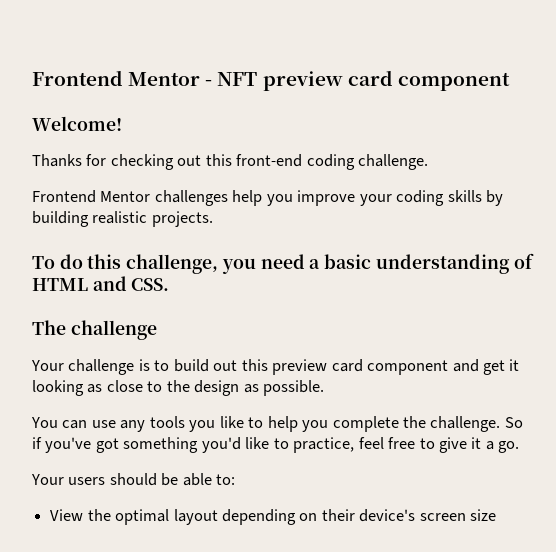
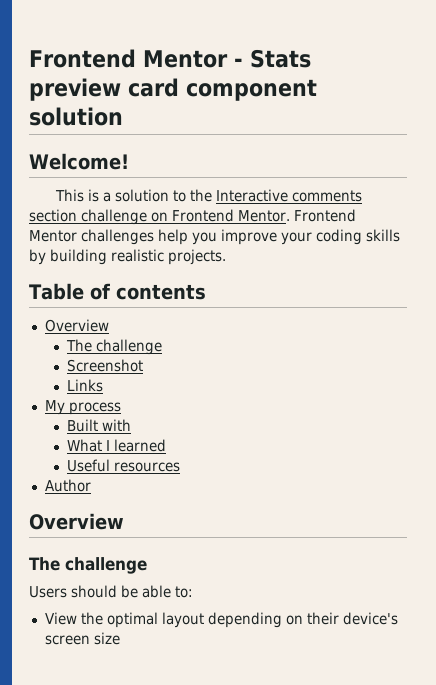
- Frontend Mentor - NFT preview card component
+ Frontend Mentor - Stats preview card component solution
- Thanks for checking out this front-end coding challenge.
- Frontend Mentor challenges help you improve your coding skills by building realistic projects.
+ This is a solution to the Interactive comments section challenge on Frontend Mentor. Frontend Mentor challenges help you improve your coding skills by building realistic projects.
- To do this challenge, you need a basic understanding of HTML and CSS.
+ Table of contents
+ Overview
  The challenge
- Your challenge is to build out this preview card component and get it looking as close to the design as possible.
- You can use any tools you like to help you complete the challenge. So if you've got something you'd like to practice, feel free to give it a go.
- Your users should be able to:
+ Screenshot
+ Links
+ My process
+ Built with
+ What I learned
+ Useful resources
+ Author
+ Overview
+ The challenge
+ Users should be able to:

